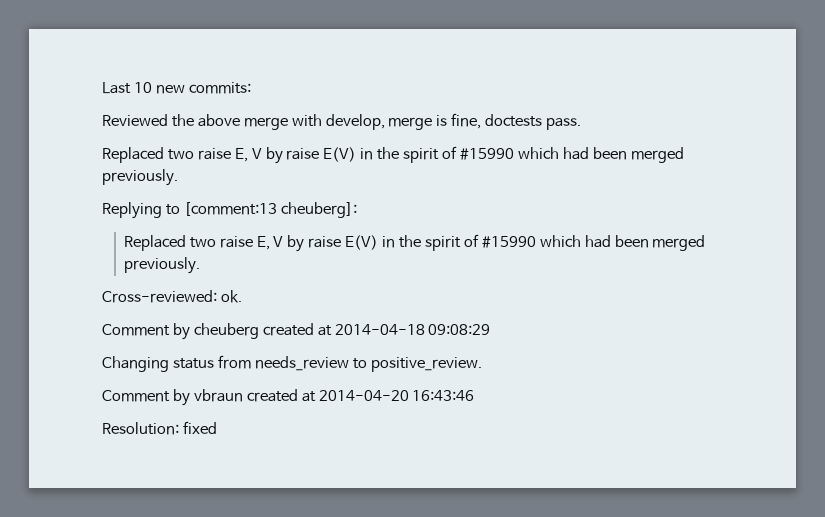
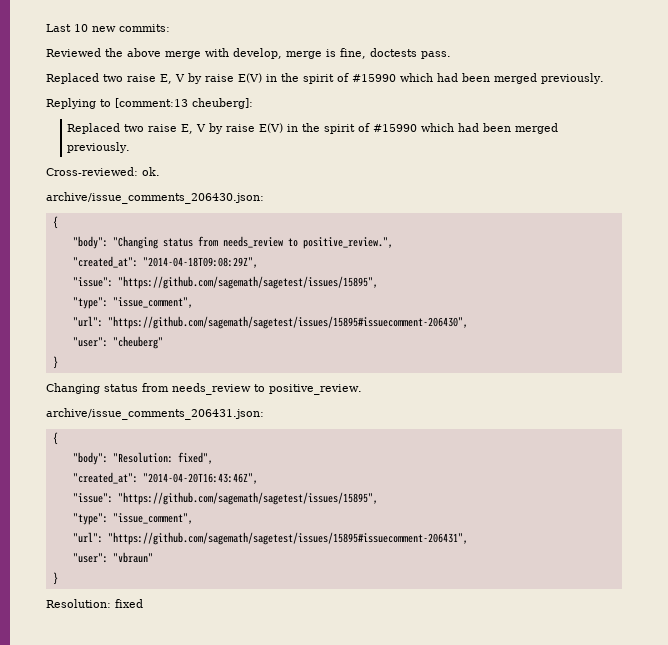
- Comment by cheuberg created at 2014-04-18 09:08:29
+ archive/issue_comments_206430.json:
+ {
+ "body": "Changing status from needs_review to positive_review.",
+ "created_at": "2014-04-18T09:08:29Z",
+ "issue": "https://github.com/sagemath/sagetest/issues/15895",
+ "type": "issue_comment",
+ "url": "https://github.com/sagemath/sagetest/issues/15895#issuecomment-206430",
+ "user": "cheuberg"
+ }
- Comment by vbraun created at 2014-04-20 16:43:46
+ archive/issue_comments_206431.json:
+ {
+ "body": "Resolution: fixed",
+ "created_at": "2014-04-20T16:43:46Z",
+ "issue": "https://github.com/sagemath/sagetest/issues/15895",
+ "type": "issue_comment",
+ "url": "https://github.com/sagemath/sagetest/issues/15895#issuecomment-206431",
+ "user": "vbraun"
+ }

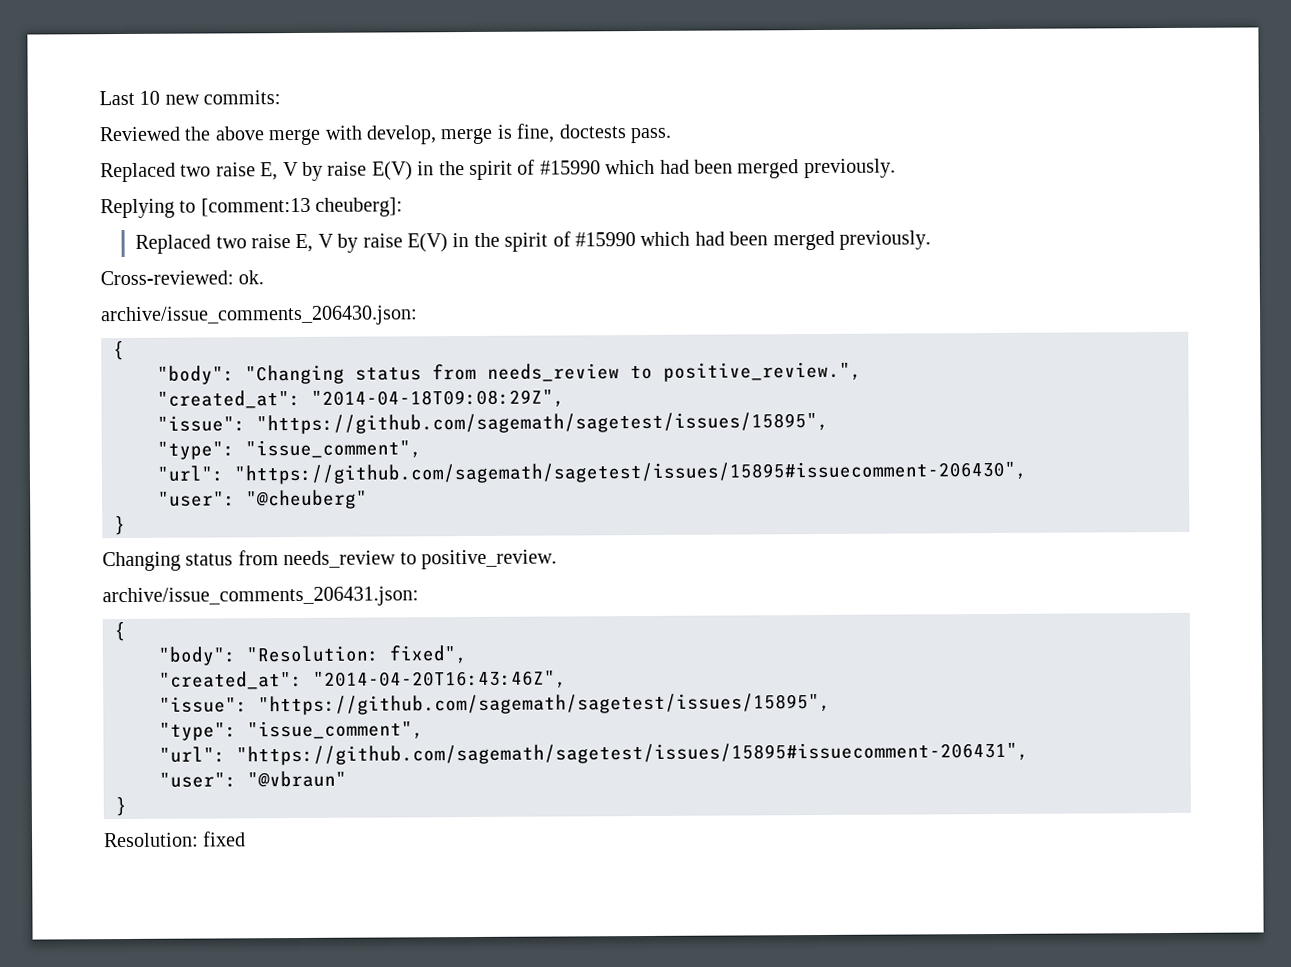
- "user": "cheuberg"
+ "user": "@cheuberg"
- "user": "vbraun"
+ "user": "@vbraun"

